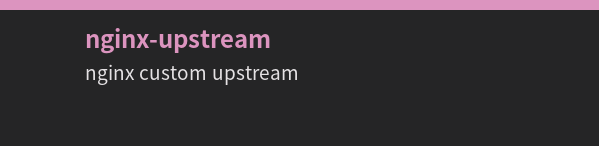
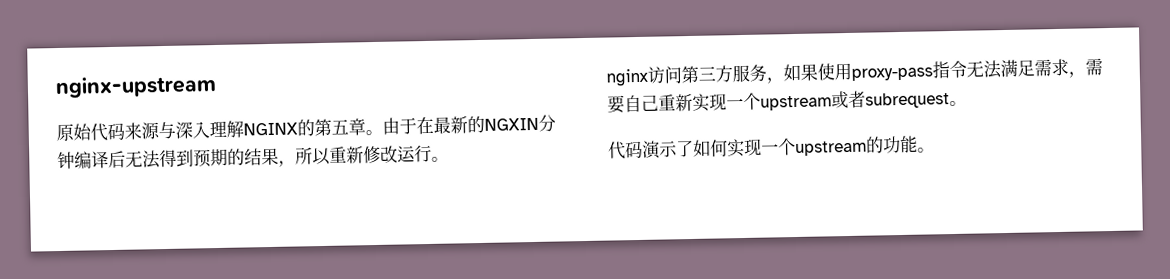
- nginx custom upstream
+ 原始代码来源与深入理解NGINX的第五章。由于在最新的NGXIN分钟编译后无法得到预期的结果，所以重新修改运行。
+ nginx访问第三方服务，如果使用proxy-pass指令无法满足需求，需要自己重新实现一个upstream或者subrequest。
+ 代码演示了如何实现一个upstream的功能。

